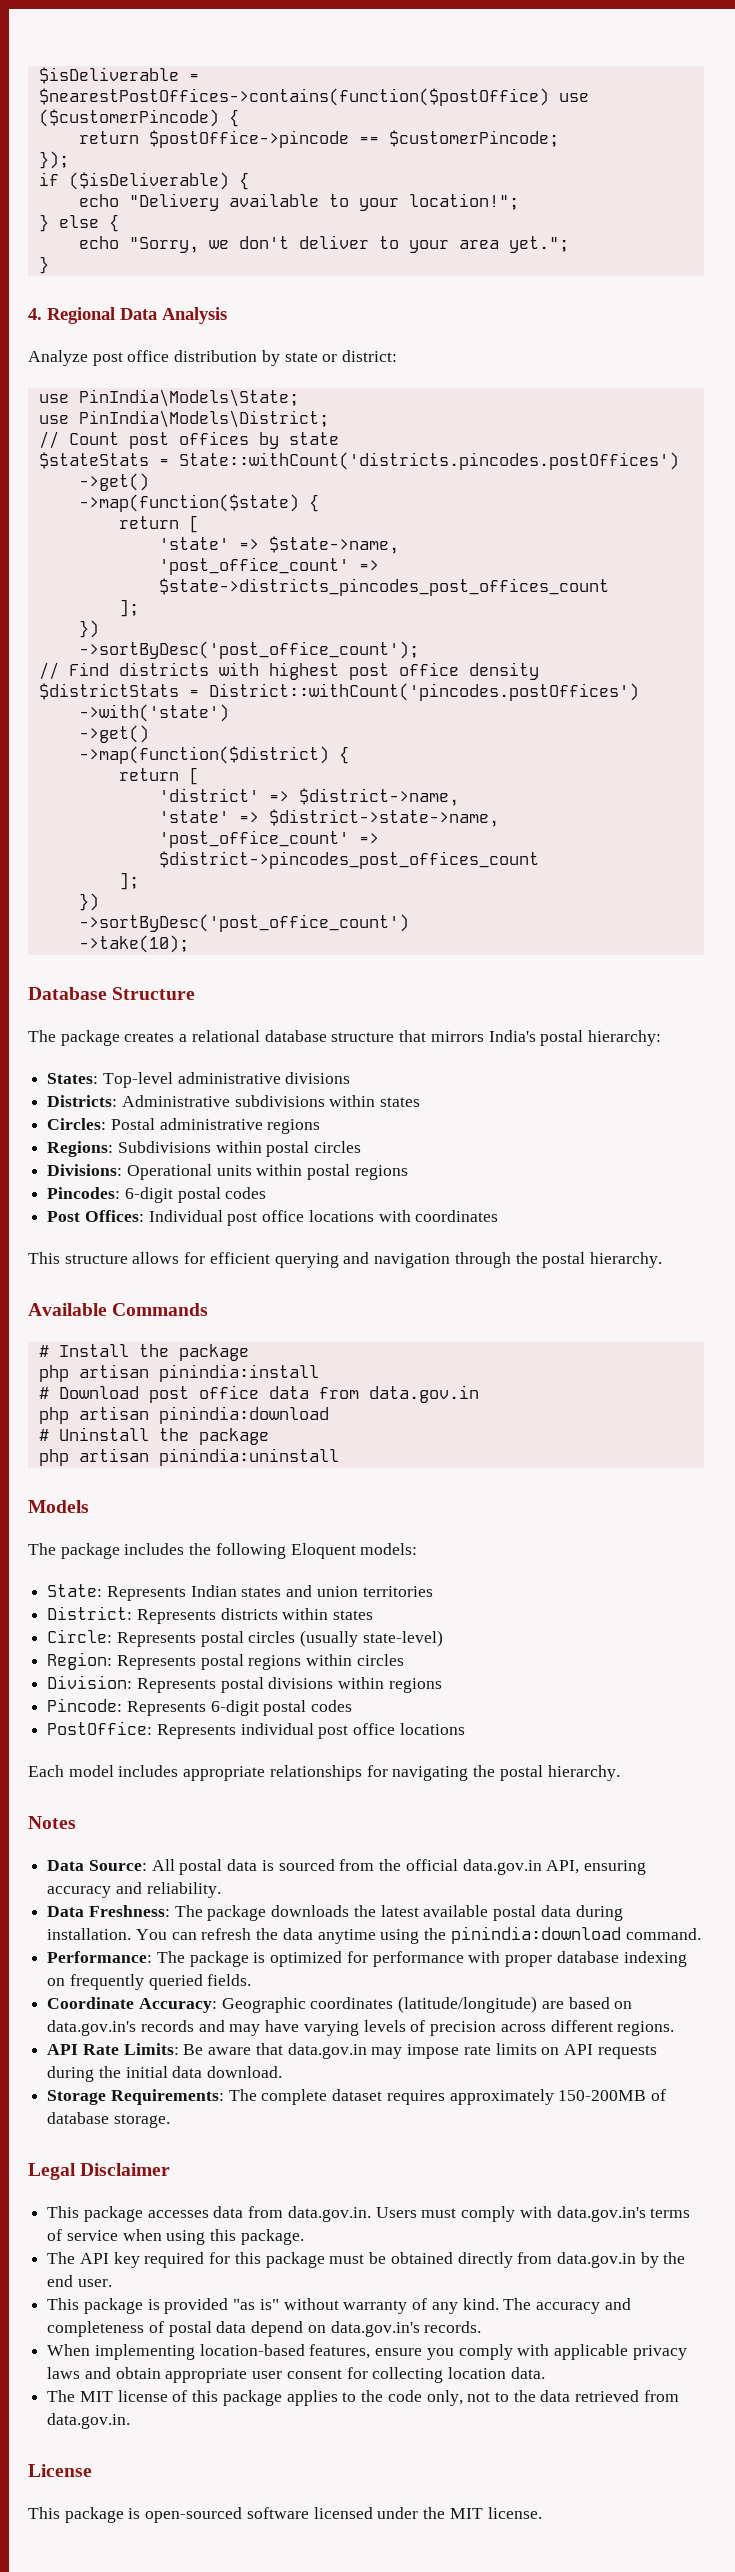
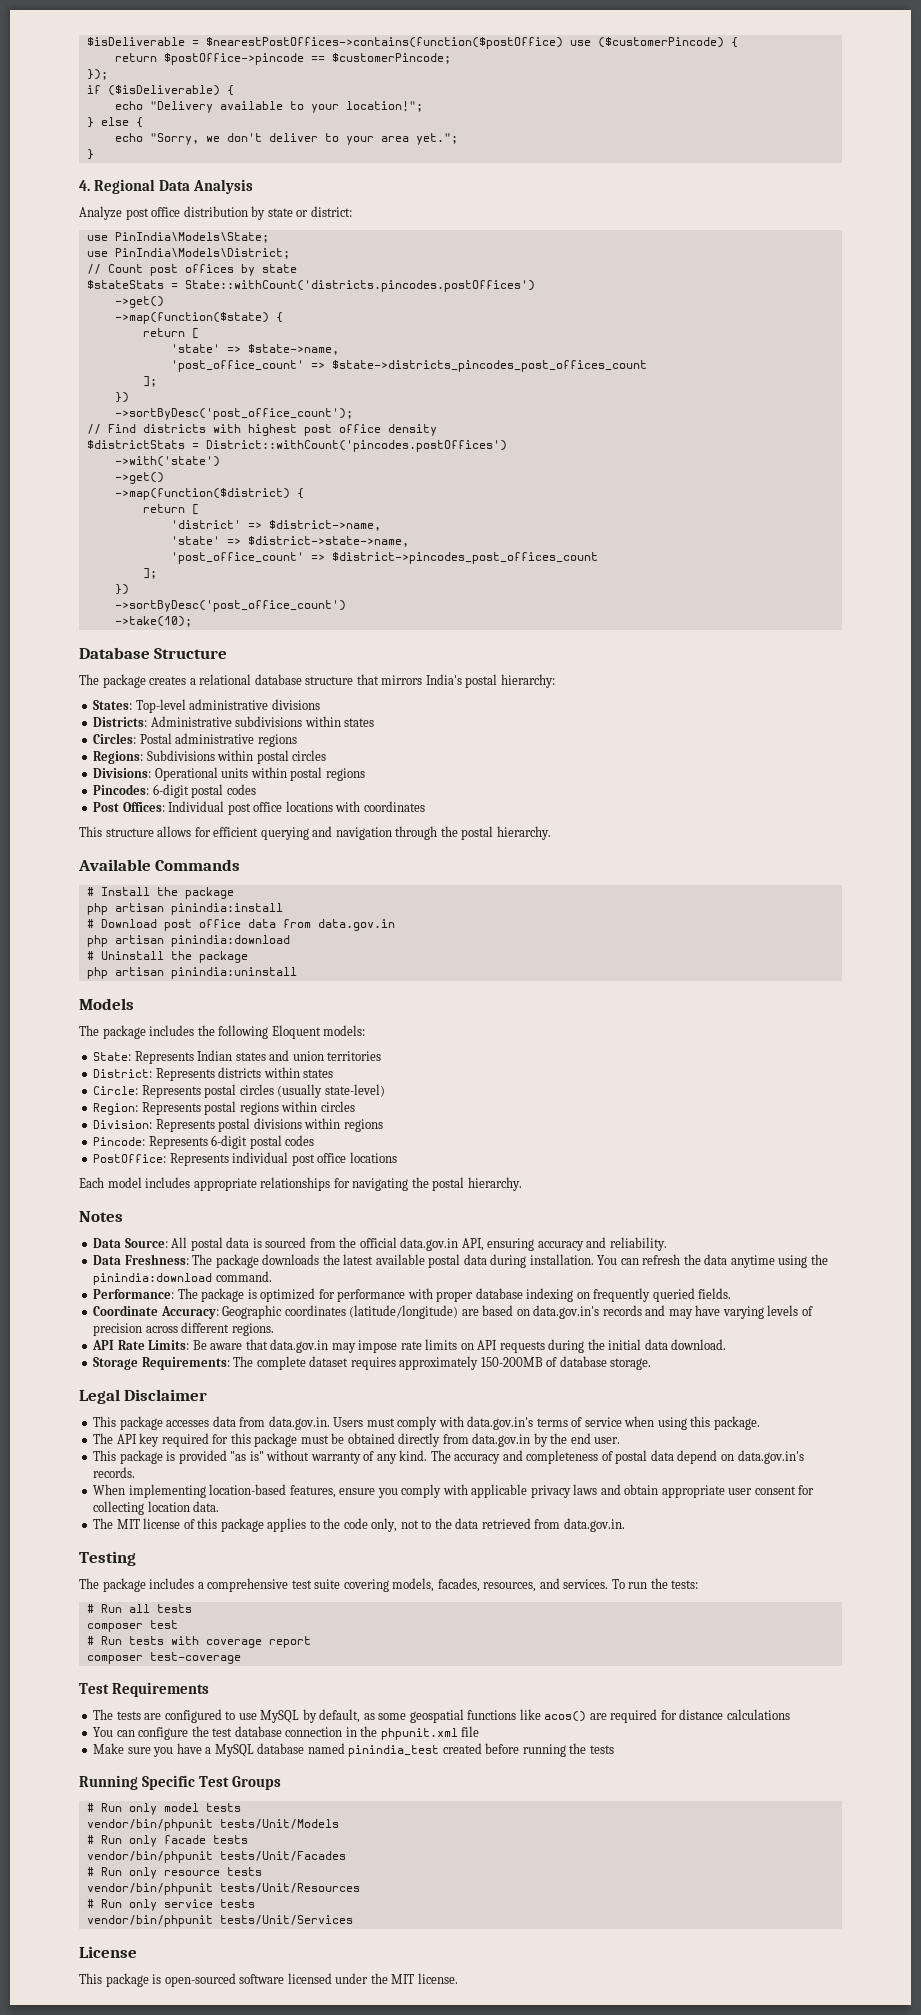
+ Testing
+ The package includes a comprehensive test suite covering models, facades, resources, and services. To run the tests:
+ # Run all tests
+ composer test
+ # Run tests with coverage report
+ composer test-coverage
+ Test Requirements
+ The tests are configured to use MySQL by default, as some geospatial functions like acos() are required for distance calculations
+ You can configure the test database connection in the phpunit.xml file
+ Make sure you have a MySQL database named pinindia_test created before running the tests
+ Running Specific Test Groups
+ # Run only model tests
+ vendor/bin/phpunit tests/Unit/Models
+ # Run only facade tests
+ vendor/bin/phpunit tests/Unit/Facades
+ # Run only resource tests
+ vendor/bin/phpunit tests/Unit/Resources
+ # Run only service tests
+ vendor/bin/phpunit tests/Unit/Services

